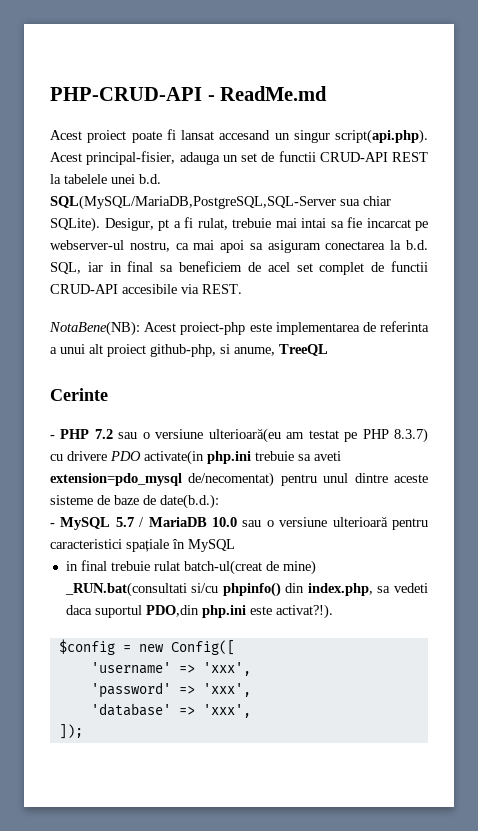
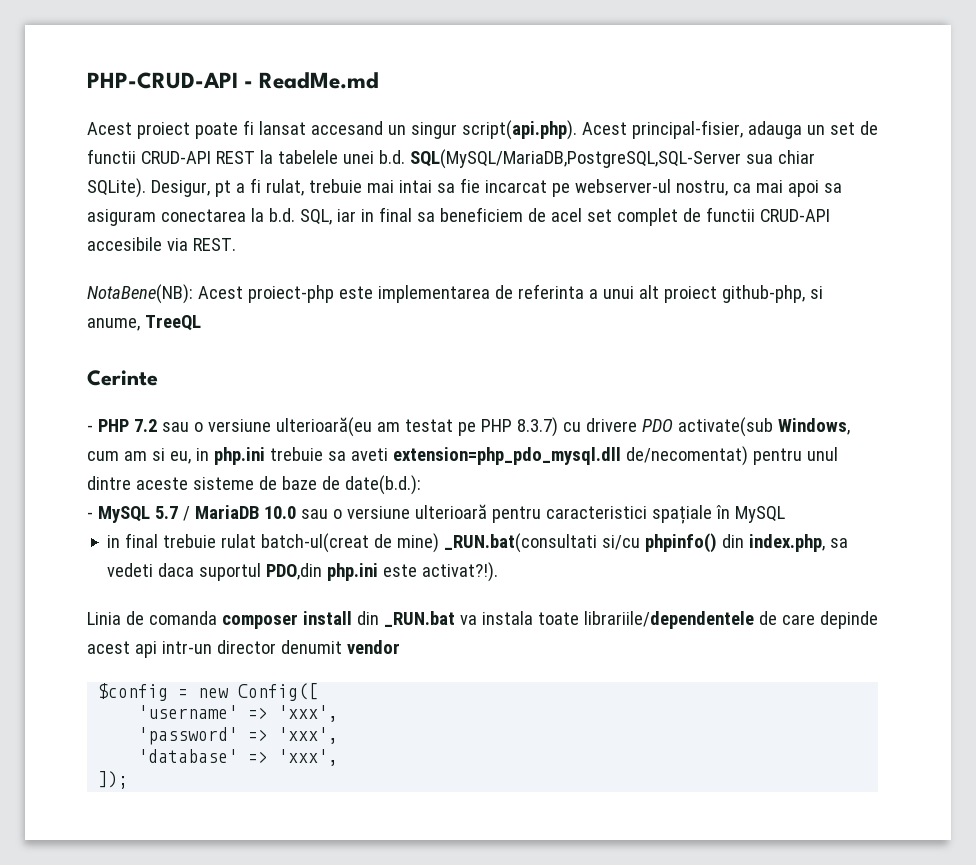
- - PHP 7.2 sau o versiune ulterioară(eu am testat pe PHP 8.3.7) cu drivere PDO activate(in php.ini trebuie sa aveti extension=pdo_mysql de/necomentat) pentru unul dintre aceste sisteme de baze de date(b.d.):
+ - PHP 7.2 sau o versiune ulterioară(eu am testat pe PHP 8.3.7) cu drivere PDO activate(sub Windows, cum am si eu, in php.ini trebuie sa aveti extension=php_pdo_mysql.dll de/necomentat) pentru unul dintre aceste sisteme de baze de date(b.d.):
+ Linia de comanda composer install din _RUN.bat va instala toate librariile/dependentele de care depinde acest api intr-un director denumit vendor

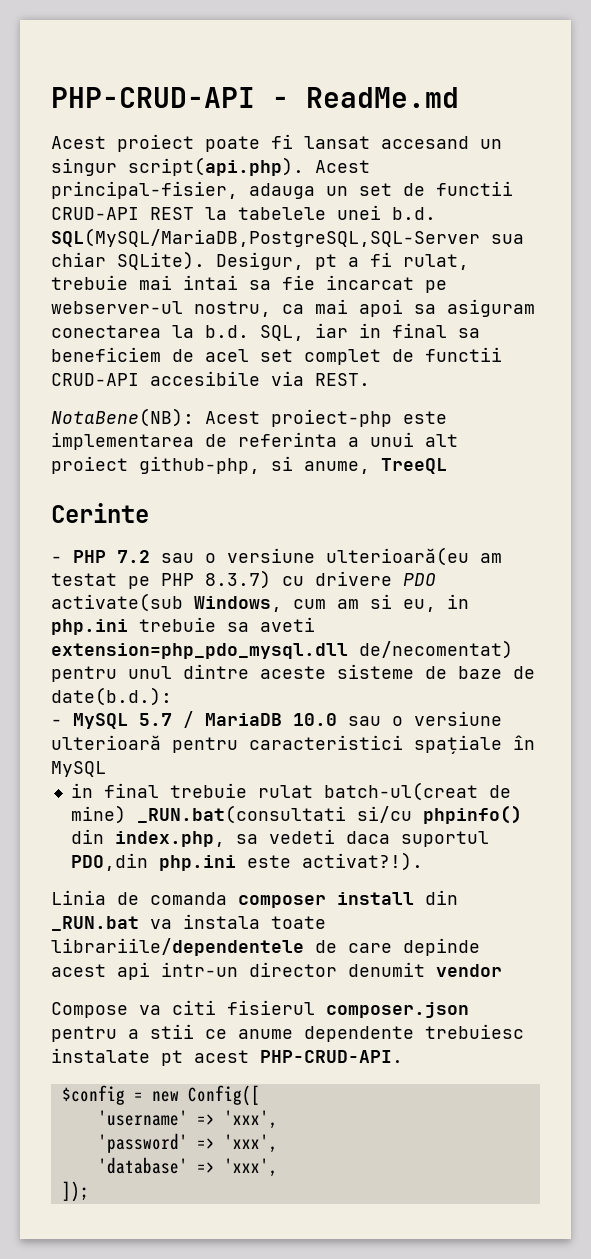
+ Compose va citi fisierul composer.json pentru a stii ce anume dependente trebuiesc instalate pt acest PHP-CRUD-API.

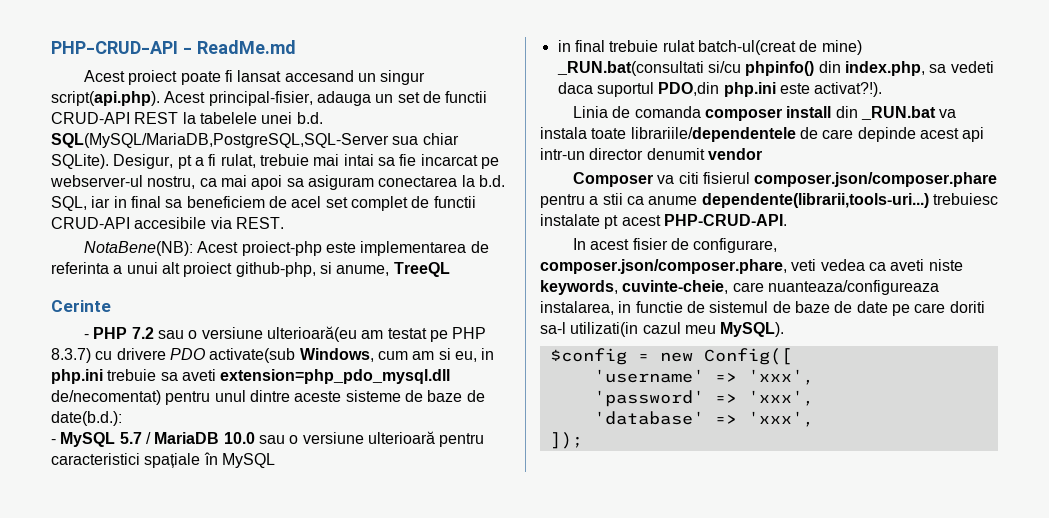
- Compose va citi fisierul composer.json pentru a stii ce anume dependente trebuiesc instalate pt acest PHP-CRUD-API.
+ Composer va citi fisierul composer.json/composer.phare pentru a stii ca anume dependente(librarii,tools-uri...) trebuiesc instalate pt acest PHP-CRUD-API.
+ In acest fisier de configurare, composer.json/composer.phare, veti vedea ca aveti niste keywords, cuvinte-cheie, care nuanteaza/configureaza instalarea, in functie de sistemul de baze de date pe care doriti sa-l utilizati(in cazul meu MySQL).

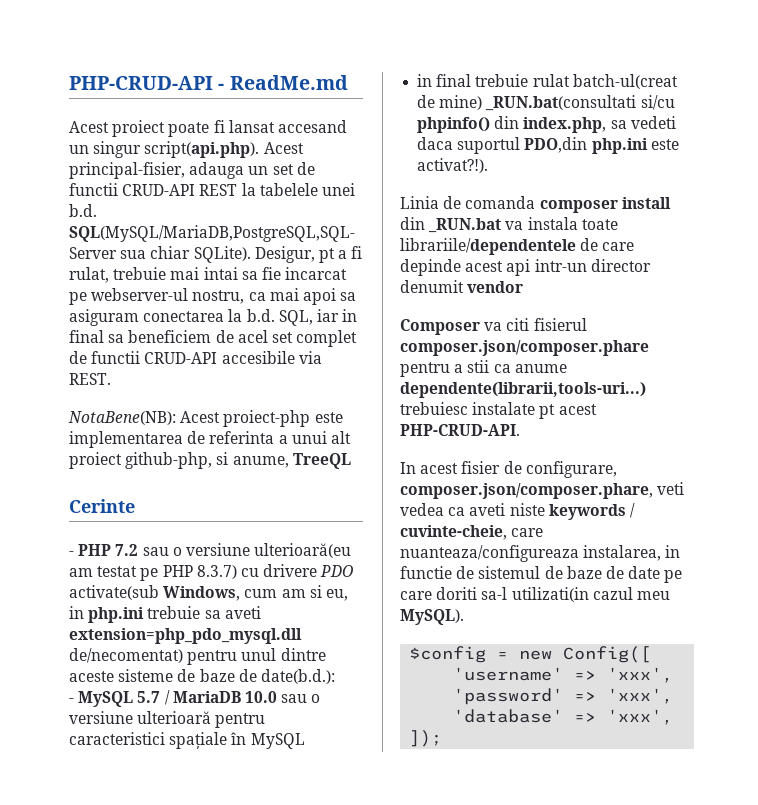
- In acest fisier de configurare, composer.json/composer.phare, veti vedea ca aveti niste keywords, cuvinte-cheie, care nuanteaza/configureaza instalarea, in functie de sistemul de baze de date pe care doriti sa-l utilizati(in cazul meu MySQL).
+ In acest fisier de configurare, composer.json/composer.phare, veti vedea ca aveti niste keywords / cuvinte-cheie, care nuanteaza/configureaza instalarea, in functie de sistemul de baze de date pe care doriti sa-l utilizati(in cazul meu MySQL).

